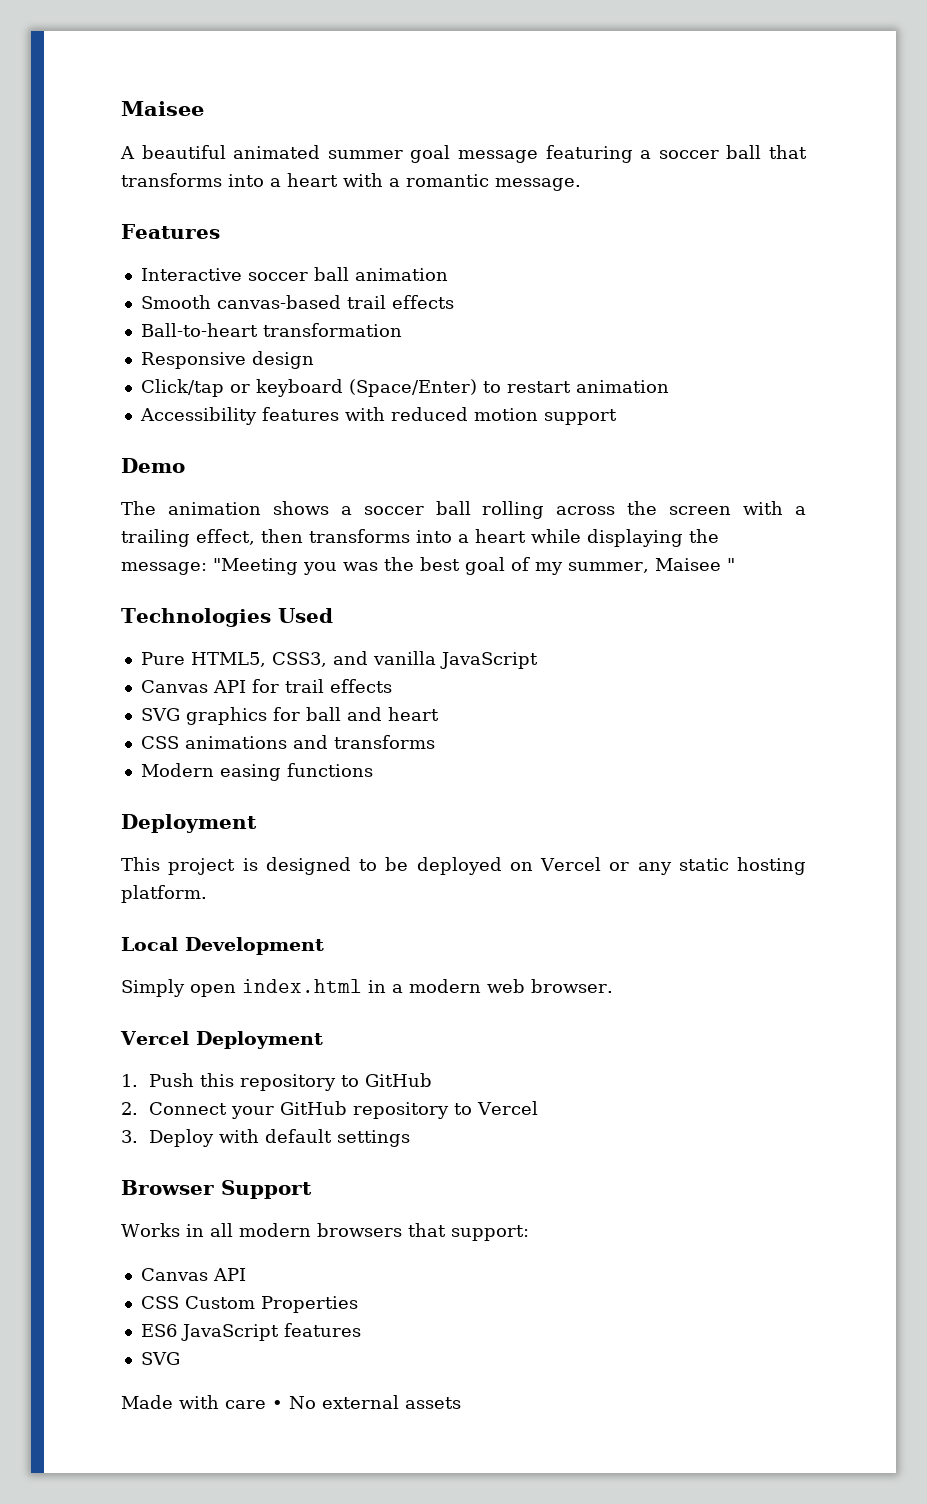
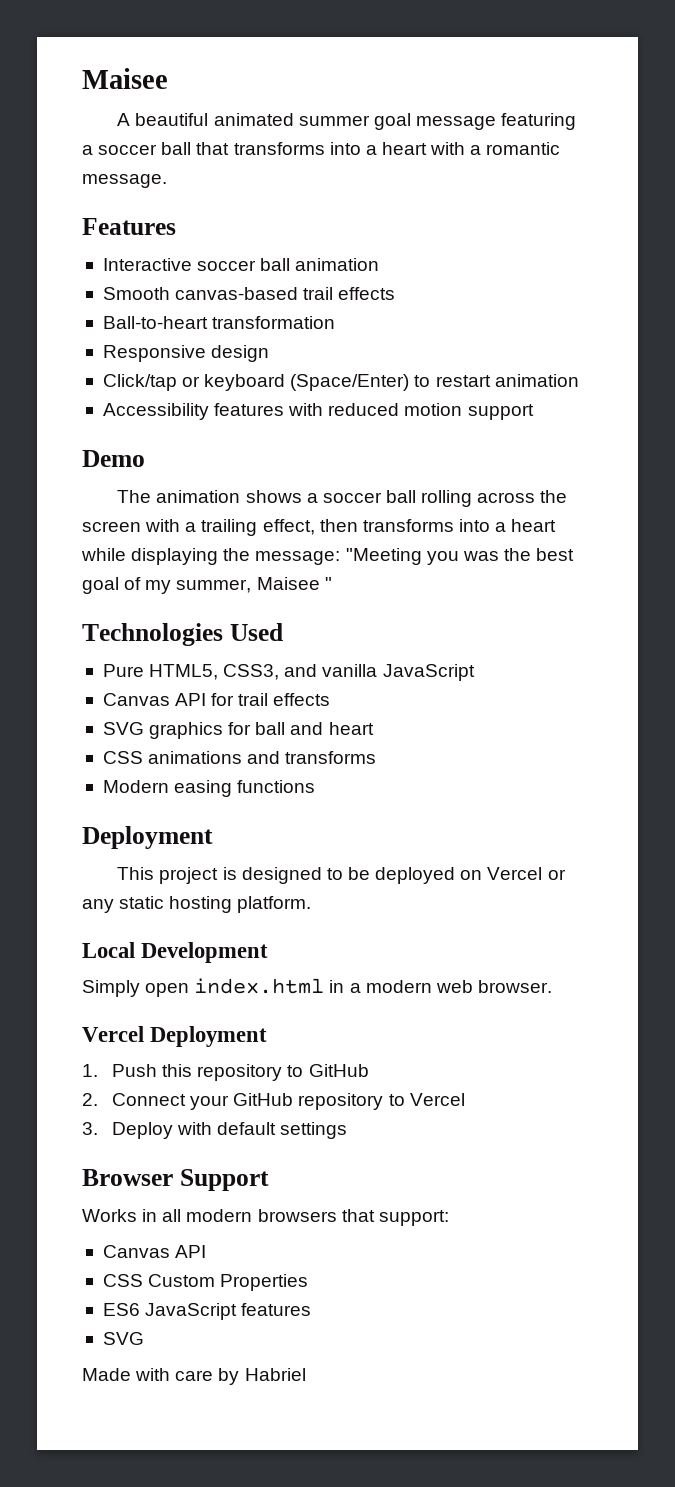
- Made with care • No external assets
+ Made with care by Habriel

